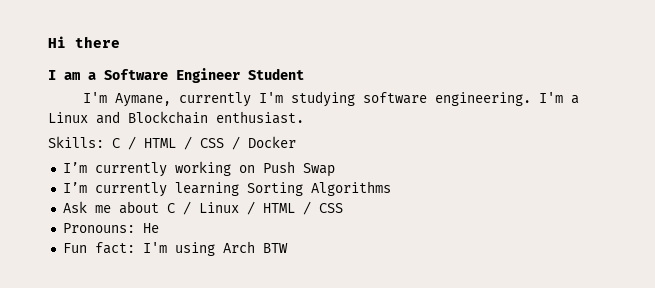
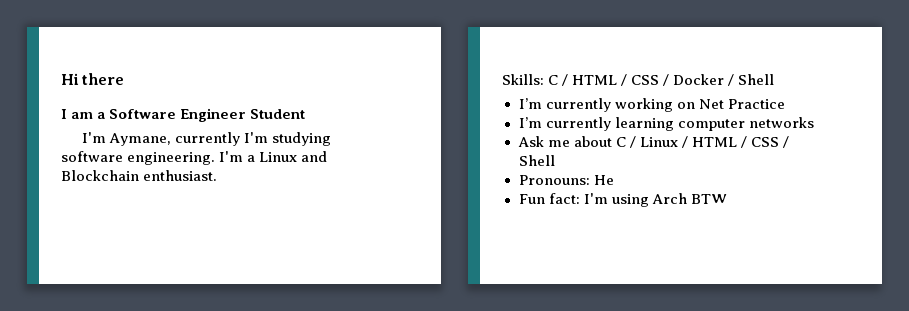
- Skills: C / HTML / CSS / Docker
+ Skills: C / HTML / CSS / Docker / Shell
- I’m currently working on Push Swap
+ I’m currently working on Net Practice
- I’m currently learning Sorting Algorithms
+ I’m currently learning computer networks
- Ask me about C / Linux / HTML / CSS
+ Ask me about C / Linux / HTML / CSS / Shell

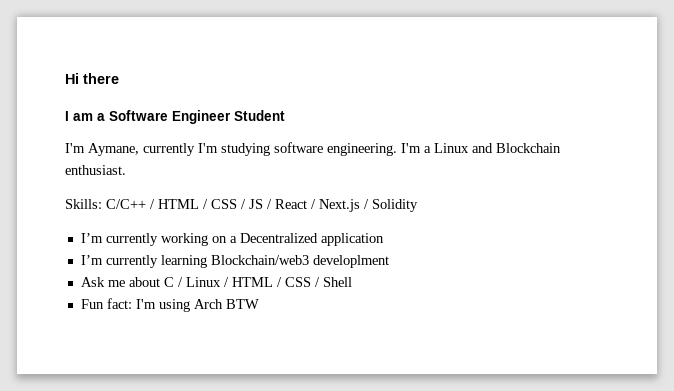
- Skills: C / HTML / CSS / Docker / Shell
+ Skills: C/C++ / HTML / CSS / JS / React / Next.js / Solidity
- I’m currently working on Net Practice
+ I’m currently working on a Decentralized application
- I’m currently learning computer networks
+ I’m currently learning Blockchain/web3 developlment
- Pronouns: He

